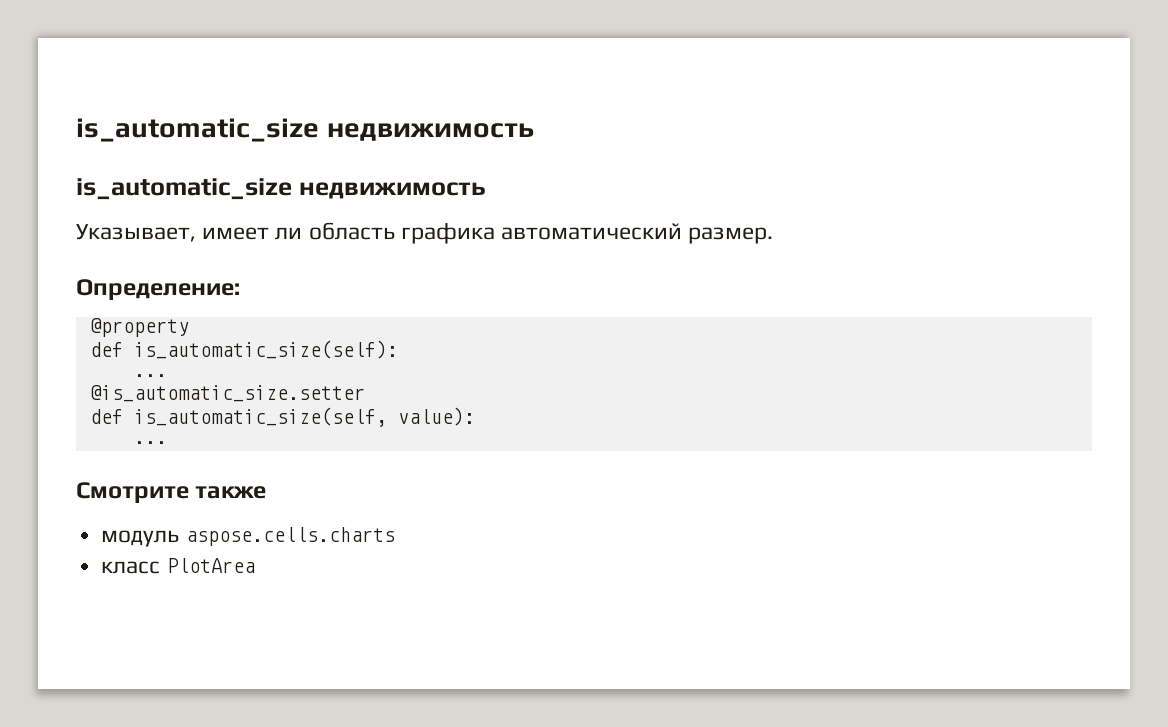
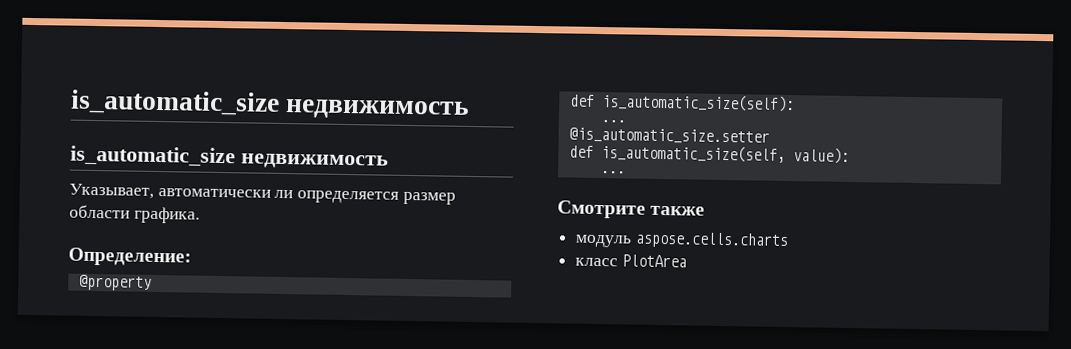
- Указывает, имеет ли область графика автоматический размер.
+ Указывает, автоматически ли определяется размер области графика.

